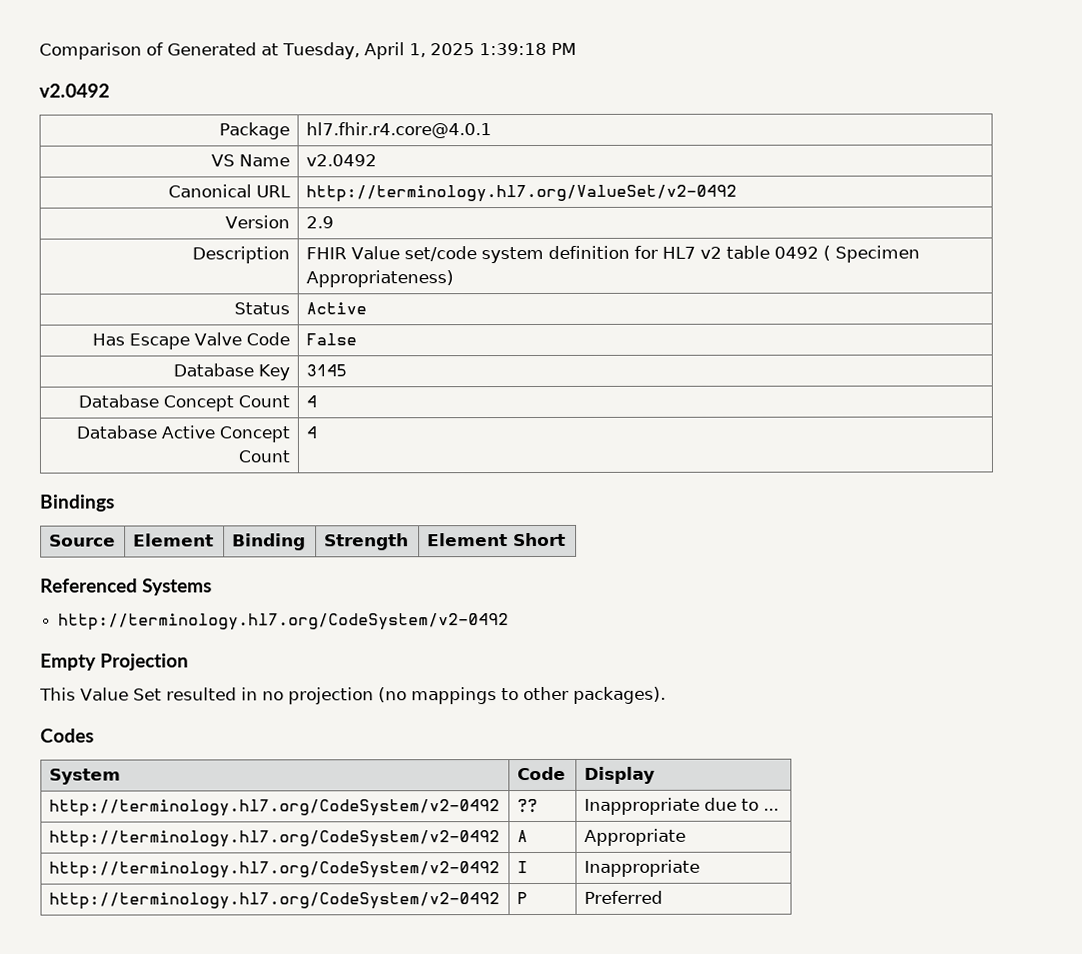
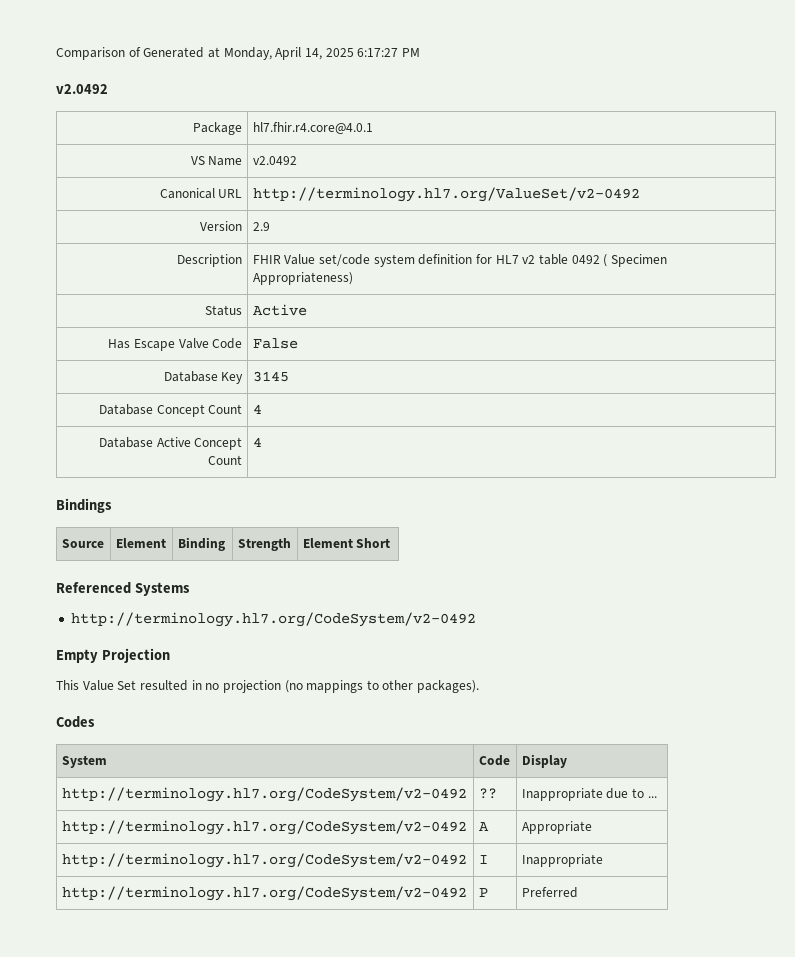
- Comparison of Generated at Tuesday, April 1, 2025 1:39:18 PM
+ Comparison of Generated at Monday, April 14, 2025 6:17:27 PM

